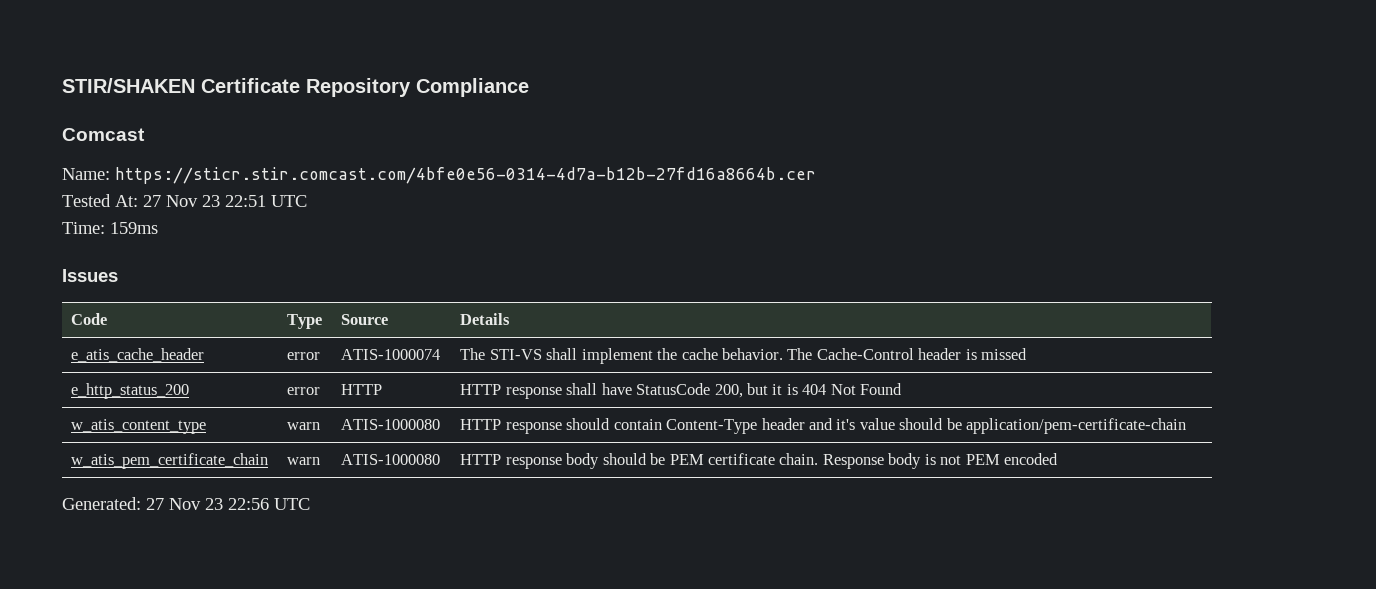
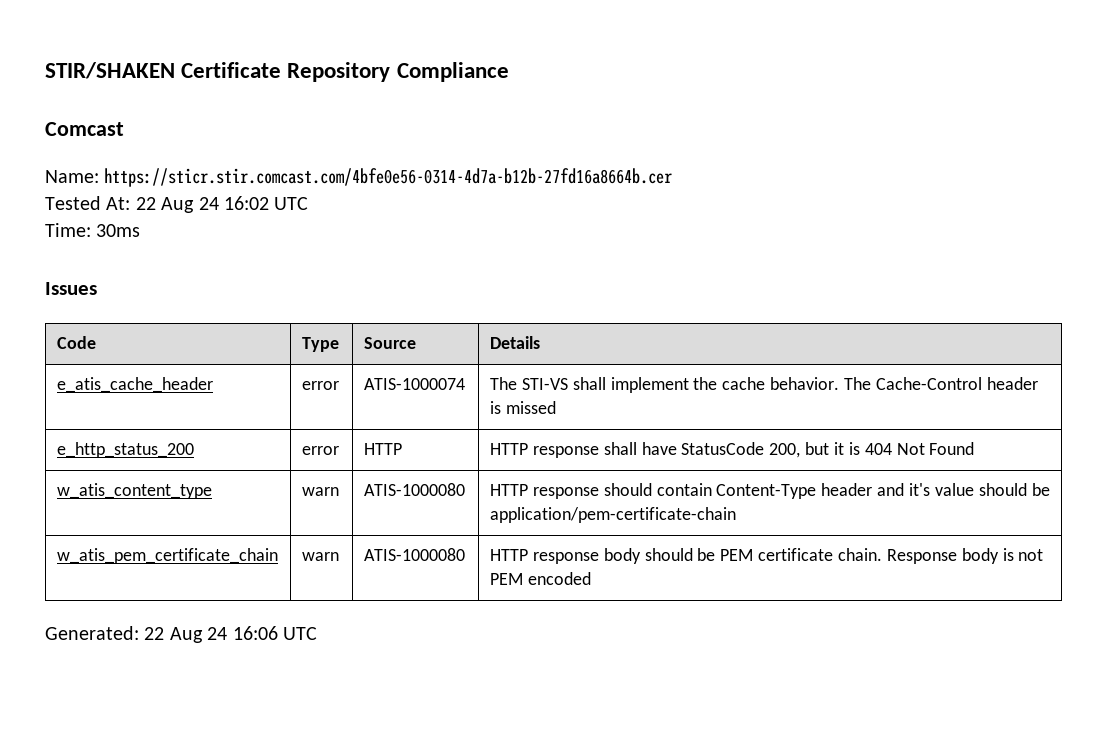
- Tested At: 27 Nov 23 22:51 UTC
+ Tested At: 22 Aug 24 16:02 UTC
- Time: 159ms
+ Time: 30ms
- Generated: 27 Nov 23 22:56 UTC
+ Generated: 22 Aug 24 16:06 UTC

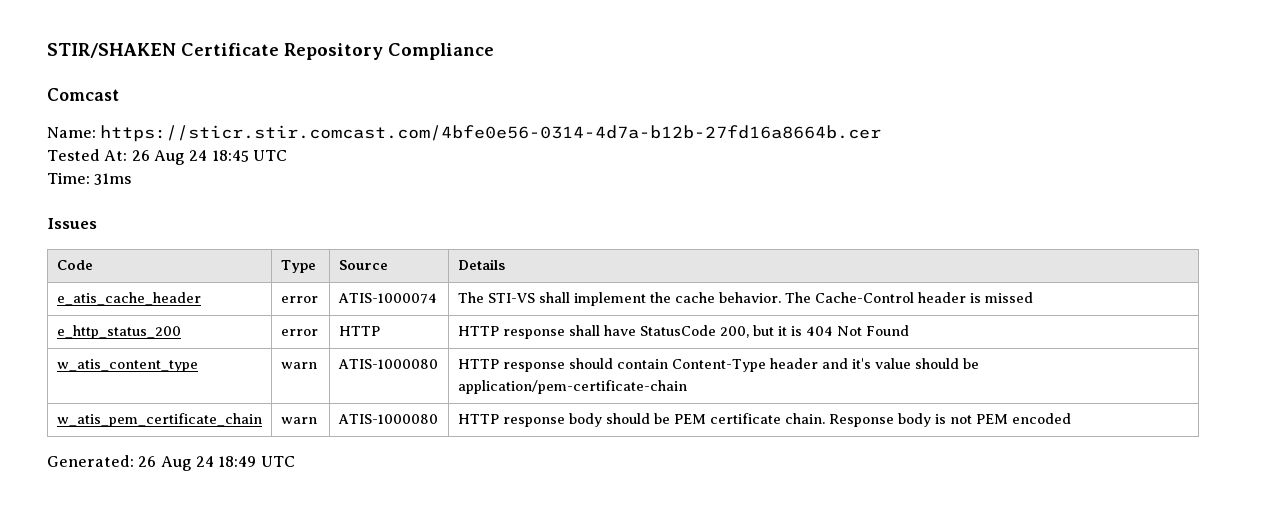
- Tested At: 22 Aug 24 16:02 UTC
+ Tested At: 26 Aug 24 18:45 UTC
- Time: 30ms
+ Time: 31ms
- Generated: 22 Aug 24 16:06 UTC
+ Generated: 26 Aug 24 18:49 UTC

